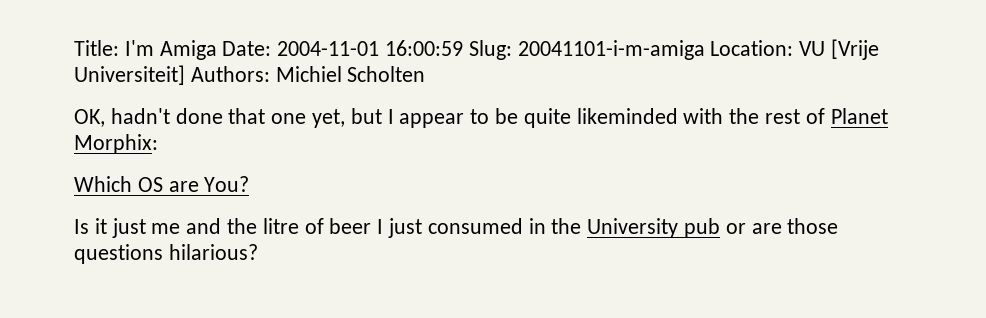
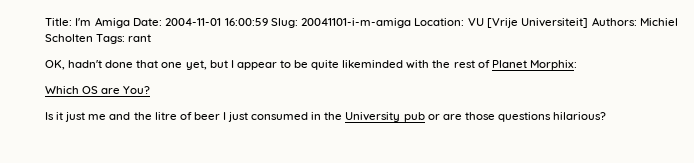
- Title: I'm Amiga Date: 2004-11-01 16:00:59 Slug: 20041101-i-m-amiga Location: VU [Vrije Universiteit] Authors: Michiel Scholten
+ Title: I'm Amiga Date: 2004-11-01 16:00:59 Slug: 20041101-i-m-amiga Location: VU [Vrije Universiteit] Authors: Michiel Scholten Tags: rant

